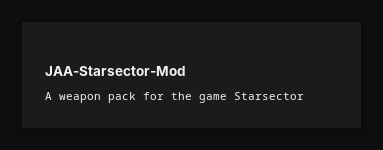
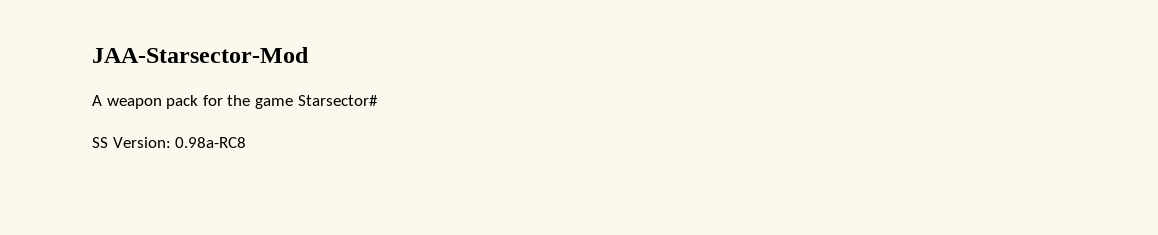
- A weapon pack for the game Starsector
+ A weapon pack for the game Starsector#
+ SS Version: 0.98a-RC8

